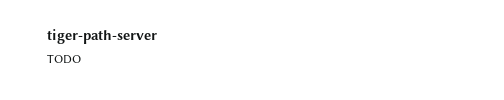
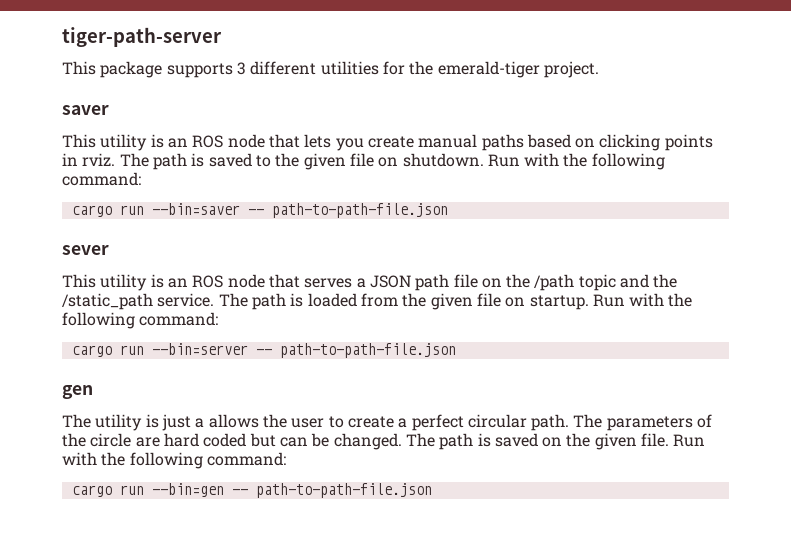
- TODO
+ This package supports 3 different utilities for the emerald-tiger project.
+ saver
+ This utility is an ROS node that lets you create manual paths based on clicking points in rviz. The path is saved to the given file on shutdown. Run with the following command:
+ cargo run --bin=saver -- path-to-path-file.json
+ sever
+ This utility is an ROS node that serves a JSON path file on the /path topic and the /static_path service. The path is loaded from the given file on startup. Run with the following command:
+ cargo run --bin=server -- path-to-path-file.json
+ gen
+ The utility is just a allows the user to create a perfect circular path. The parameters of the circle are hard coded but can be changed. The path is saved on the given file. Run with the following command:
+ cargo run --bin=gen -- path-to-path-file.json

